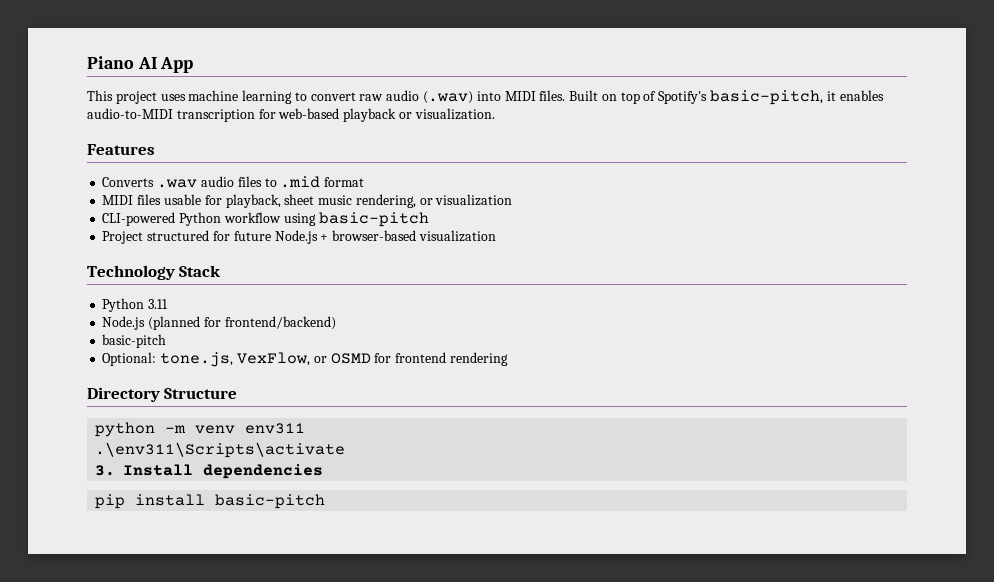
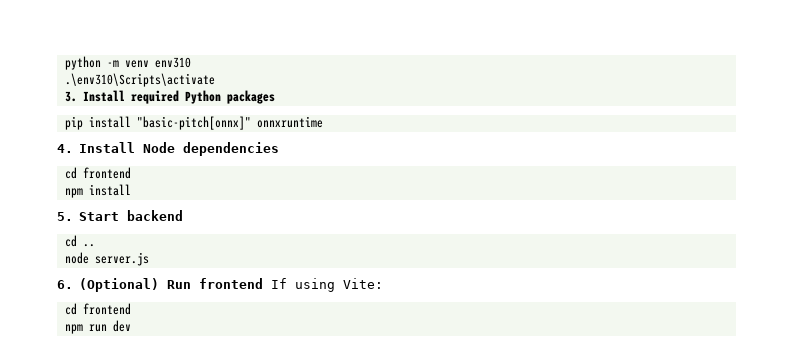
- Piano AI App
- This project uses machine learning to convert raw audio (.wav) into MIDI files. Built on top of Spotify's basic-pitch, it enables audio-to-MIDI transcription for web-based playback or visualization.
- Features
- Converts .wav audio files to .mid format
- MIDI files usable for playback, sheet music rendering, or visualization
- CLI-powered Python workflow using basic-pitch
- Project structured for future Node.js + browser-based visualization
- Technology Stack
- Python 3.11
- Node.js (planned for frontend/backend)
- basic-pitch
- Optional: tone.js, VexFlow, or OSMD for frontend rendering
- Directory Structure
- python -m venv env311
- .\env311\Scripts\activate
+ python -m venv env310
+ .\env310\Scripts\activate
- 3. Install dependencies
+ 3. Install required Python packages
- pip install basic-pitch
+ pip install "basic-pitch[onnx]" onnxruntime
+ 4. Install Node dependencies
+ cd frontend
+ npm install
+ 5. Start backend
+ cd ..
+ node server.js
+ 6. (Optional) Run frontend If using Vite:
+ cd frontend
+ npm run dev

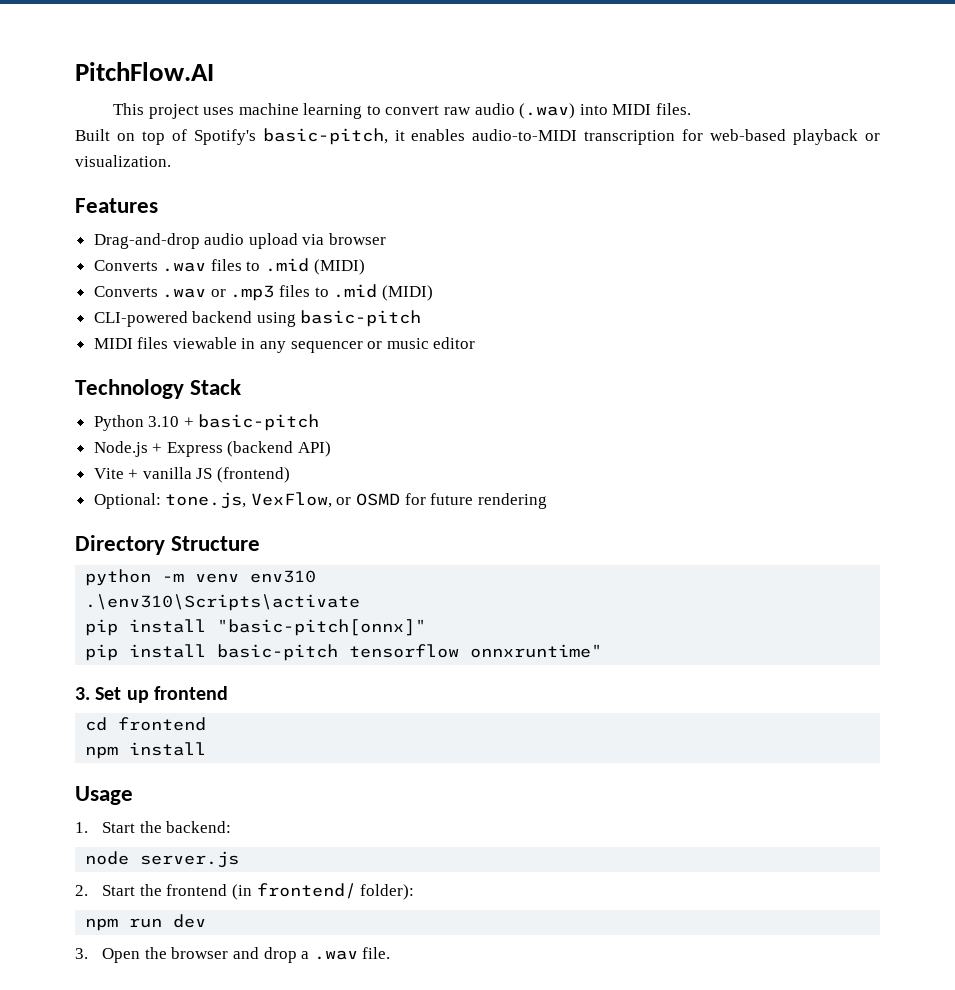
+ PitchFlow.AI
+ This project uses machine learning to convert raw audio (.wav) into MIDI files.
+ Built on top of Spotify's basic-pitch, it enables audio-to-MIDI transcription for web-based playback or visualization.
+ Features
+ Drag-and-drop audio upload via browser
+ Converts .wav files to .mid (MIDI)
+ Converts .wav or .mp3 files to .mid (MIDI)
+ CLI-powered backend using basic-pitch
+ MIDI files viewable in any sequencer or music editor
+ Technology Stack
+ Python 3.10 + basic-pitch
+ Node.js + Express (backend API)
+ Vite + vanilla JS (frontend)
+ Optional: tone.js, VexFlow, or OSMD for future rendering
+ Directory Structure
- 3. Install required Python packages
- pip install "basic-pitch[onnx]" onnxruntime
- 4. Install Node dependencies
+ pip install "basic-pitch[onnx]"
+ pip install basic-pitch tensorflow onnxruntime"
+ 3. Set up frontend
  cd frontend
  npm install
- 5. Start backend
- cd ..
+ Usage
+ 1. Start the backend:
  node server.js
- 6. (Optional) Run frontend If using Vite:
- cd frontend
+ 2. Start the frontend (in frontend/ folder):
  npm run dev
+ 3. Open the browser and drop a .wav file.

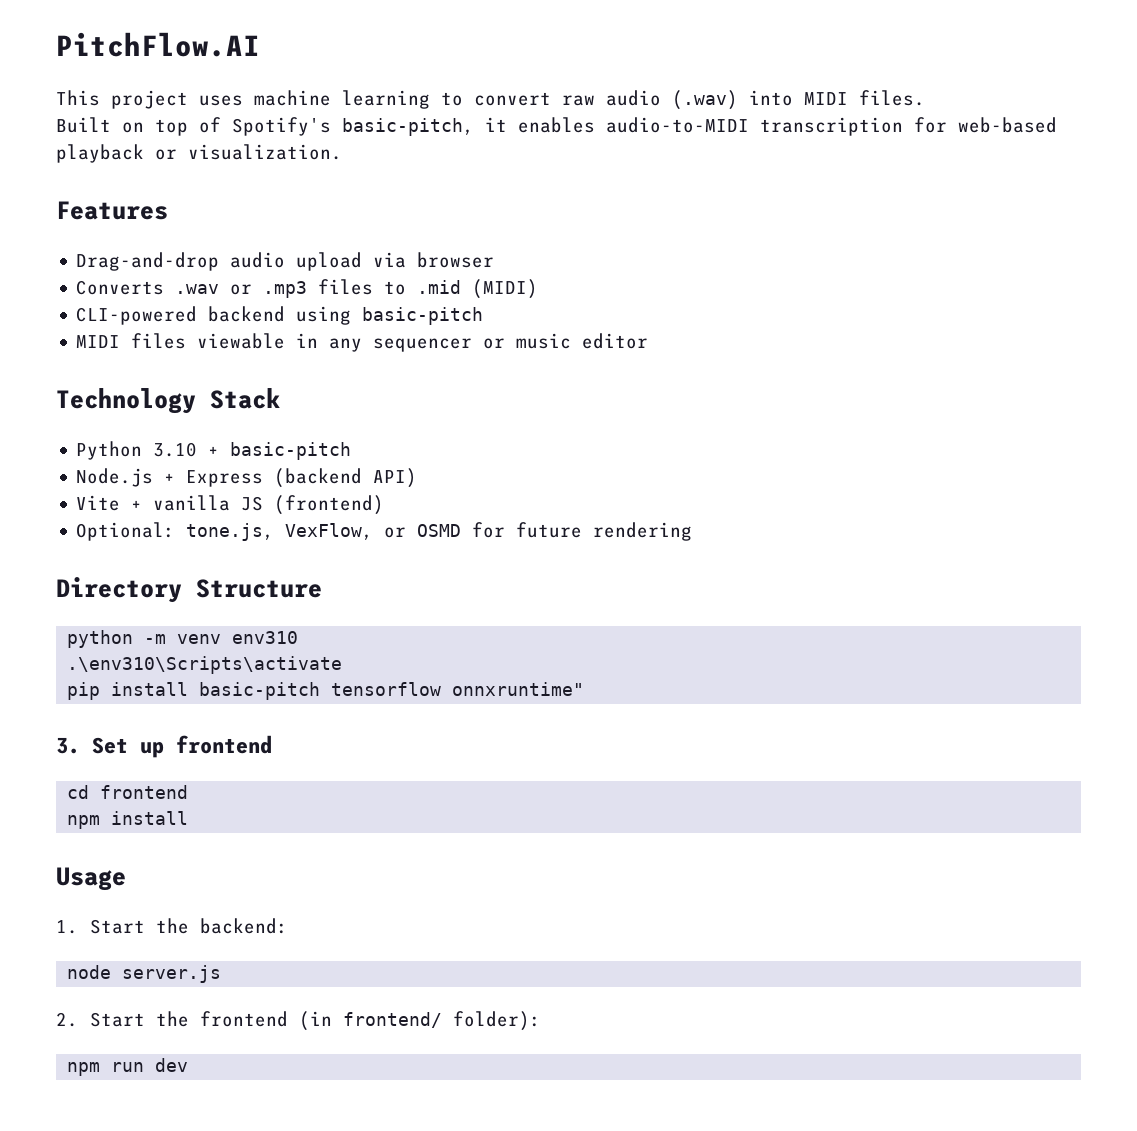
- Converts .wav files to .mid (MIDI)
- pip install "basic-pitch[onnx]"
- 3. Open the browser and drop a .wav file.

